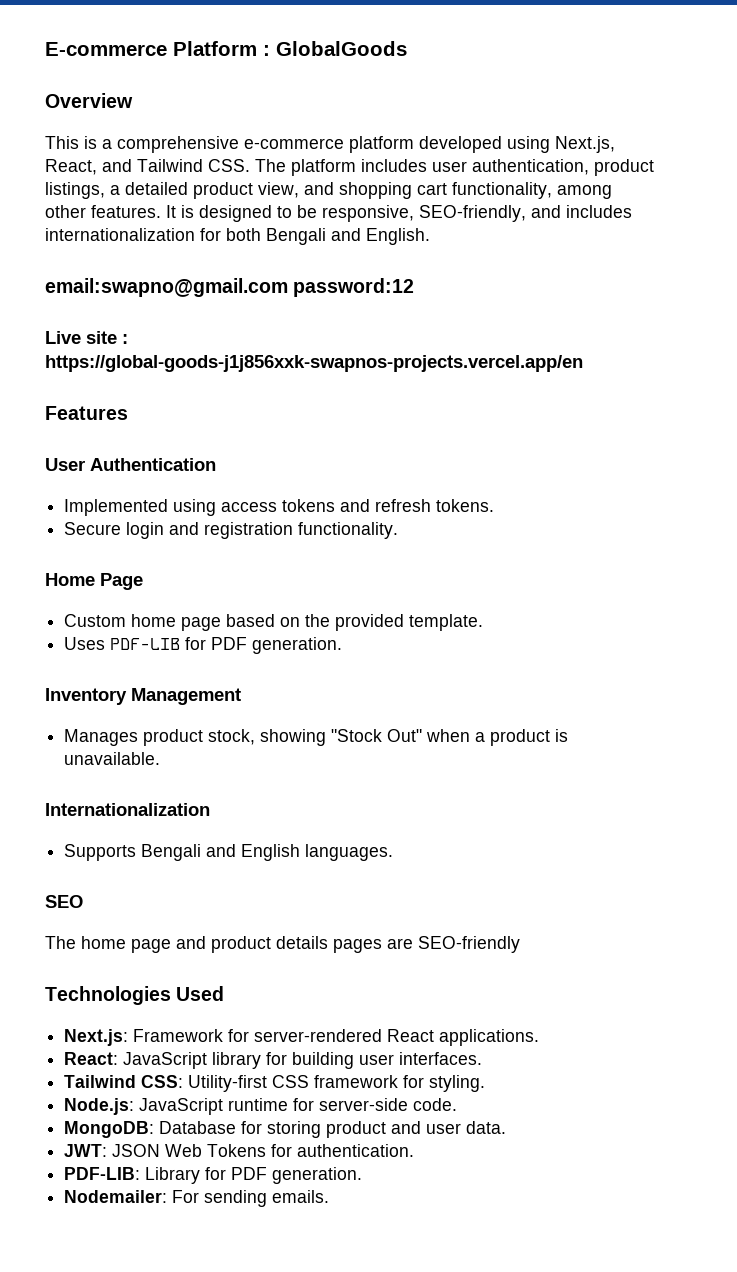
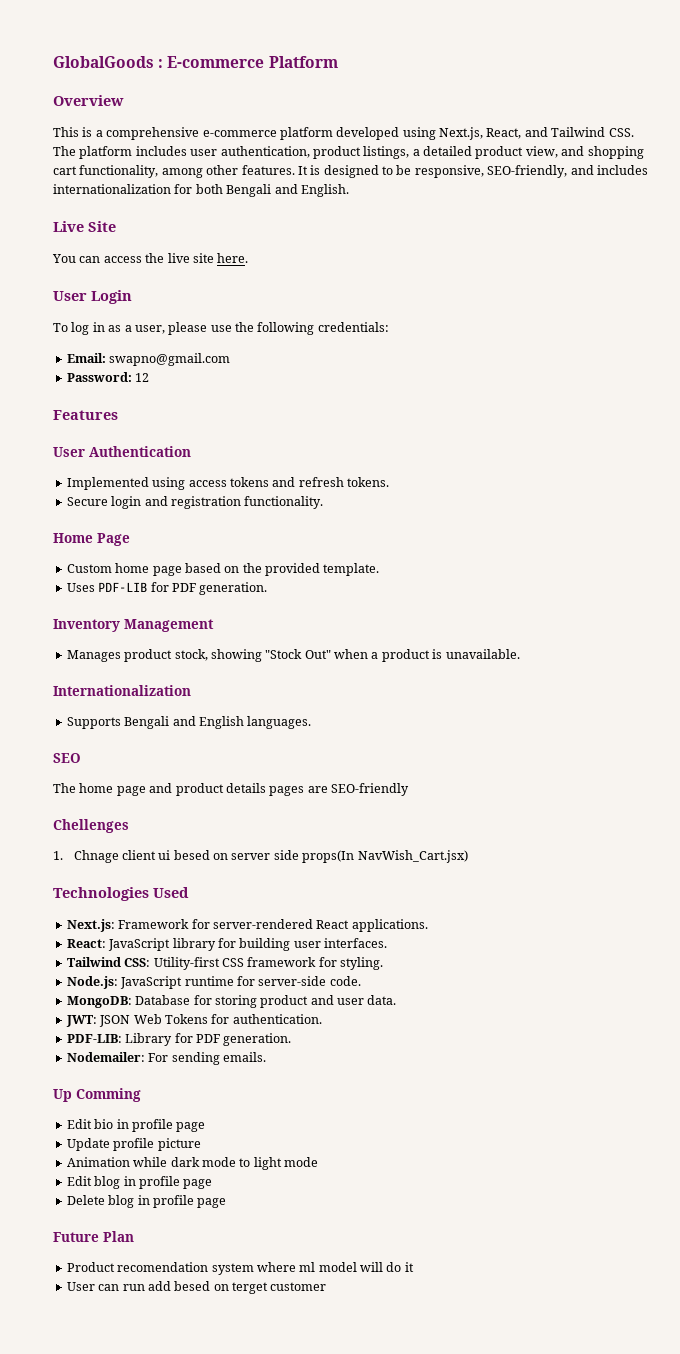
- E-commerce Platform : GlobalGoods
+ GlobalGoods : E-commerce Platform
- email:swapno@gmail.com password:12
- Live site : https://global-goods-j1j856xxk-swapnos-projects.vercel.app/en
+ Live Site
+ You can access the live site here.
+ User Login
+ To log in as a user, please use the following credentials:
+ Email: swapno@gmail.com
+ Password: 12
+ Chellenges
+ 1. Chnage client ui besed on server side props(In NavWish_Cart.jsx)
+ Up Comming
+ Edit bio in profile page
+ Update profile picture
+ Animation while dark mode to light mode
+ Edit blog in profile page
+ Delete blog in profile page
+ Future Plan
+ Product recomendation system where ml model will do it
+ User can run add besed on terget customer

